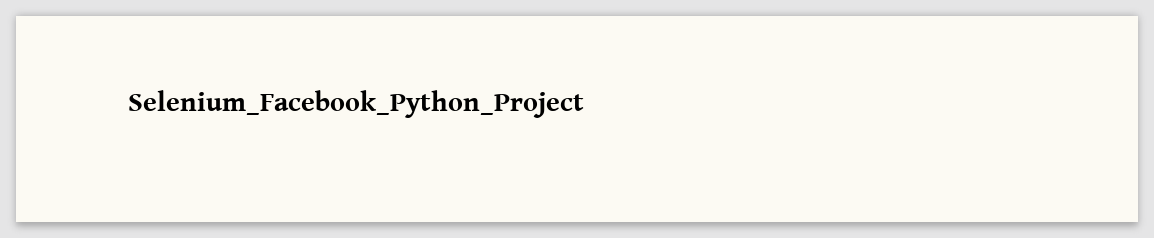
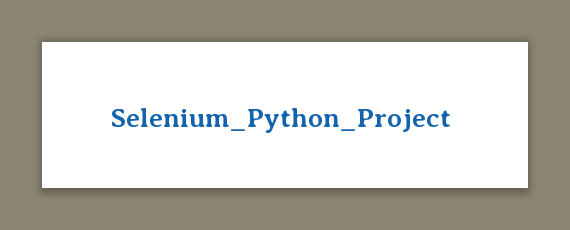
- Selenium_Facebook_Python_Project
+ Selenium_Python_Project

